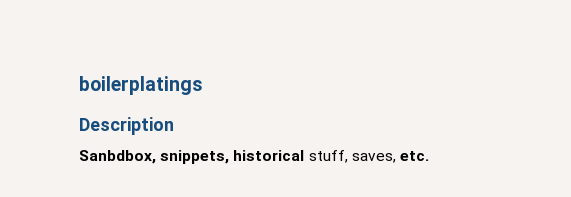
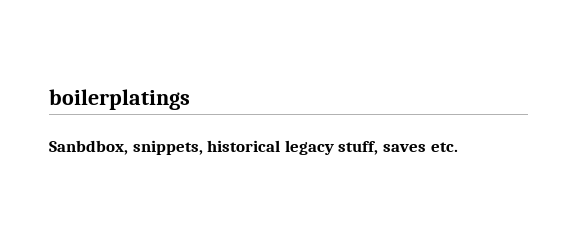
- Description
- Sanbdbox, snippets, historical stuff, saves, etc.
+ Sanbdbox, snippets, historical legacy stuff, saves etc.

